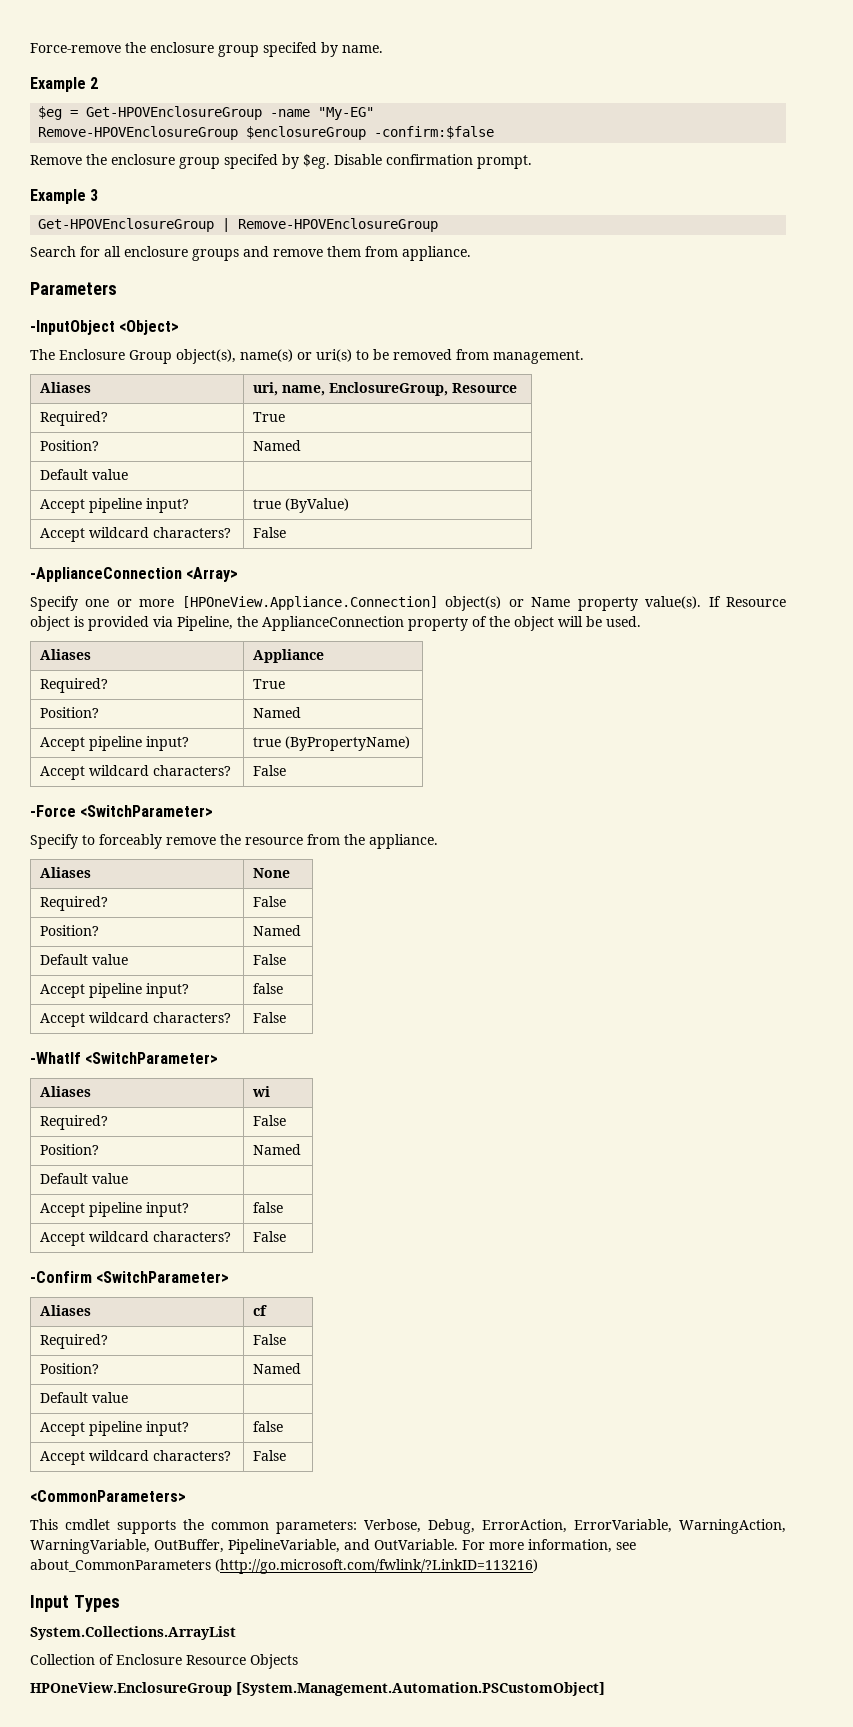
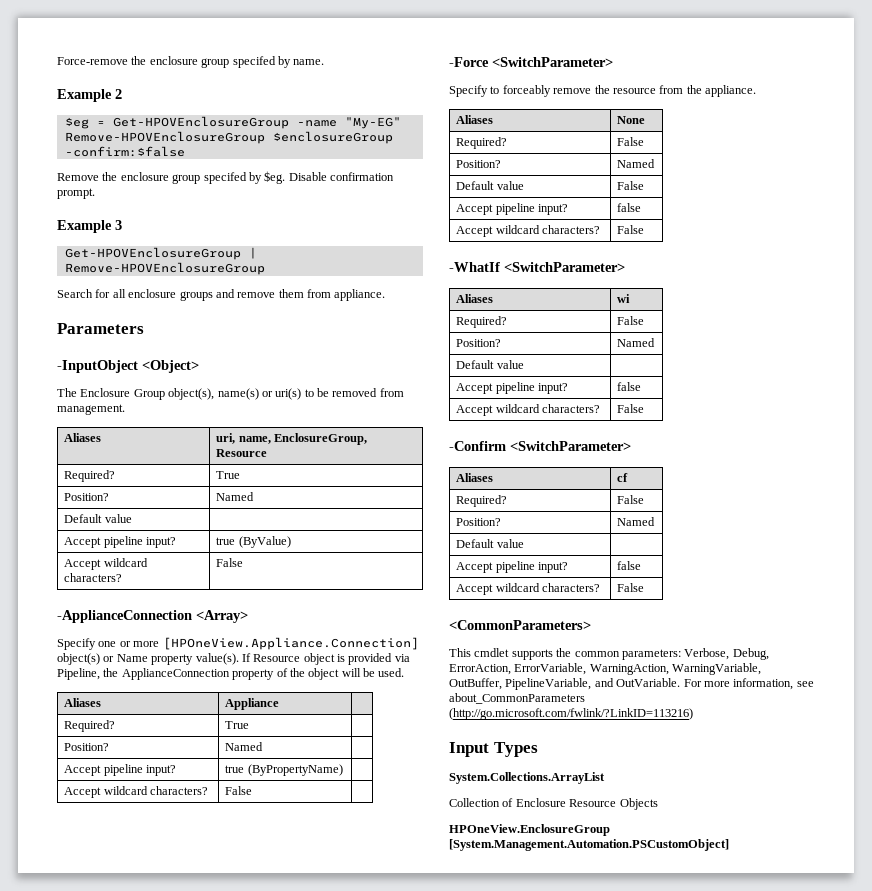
- Aliases | Appliance
- Required? | True
- Position? | Named
+ Aliases | Appliance |
+ Required? | True |
+ Position? | Named |
- Accept pipeline input? | true (ByPropertyName)
- Accept wildcard characters? | False
+ Accept pipeline input? | true (ByPropertyName) |
+ Accept wildcard characters? | False |

